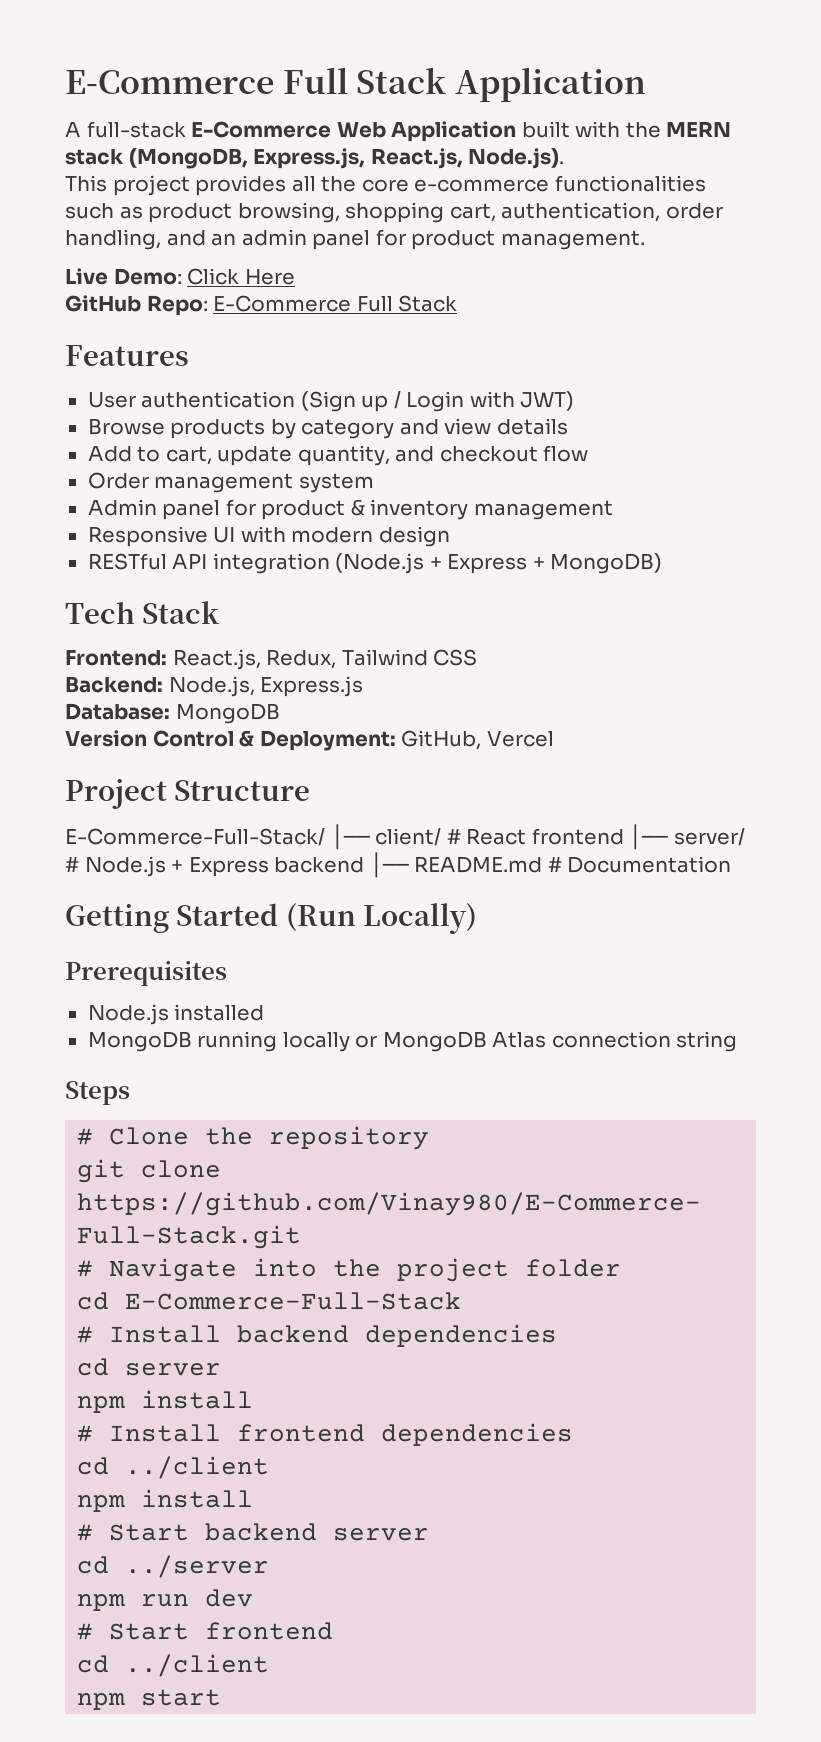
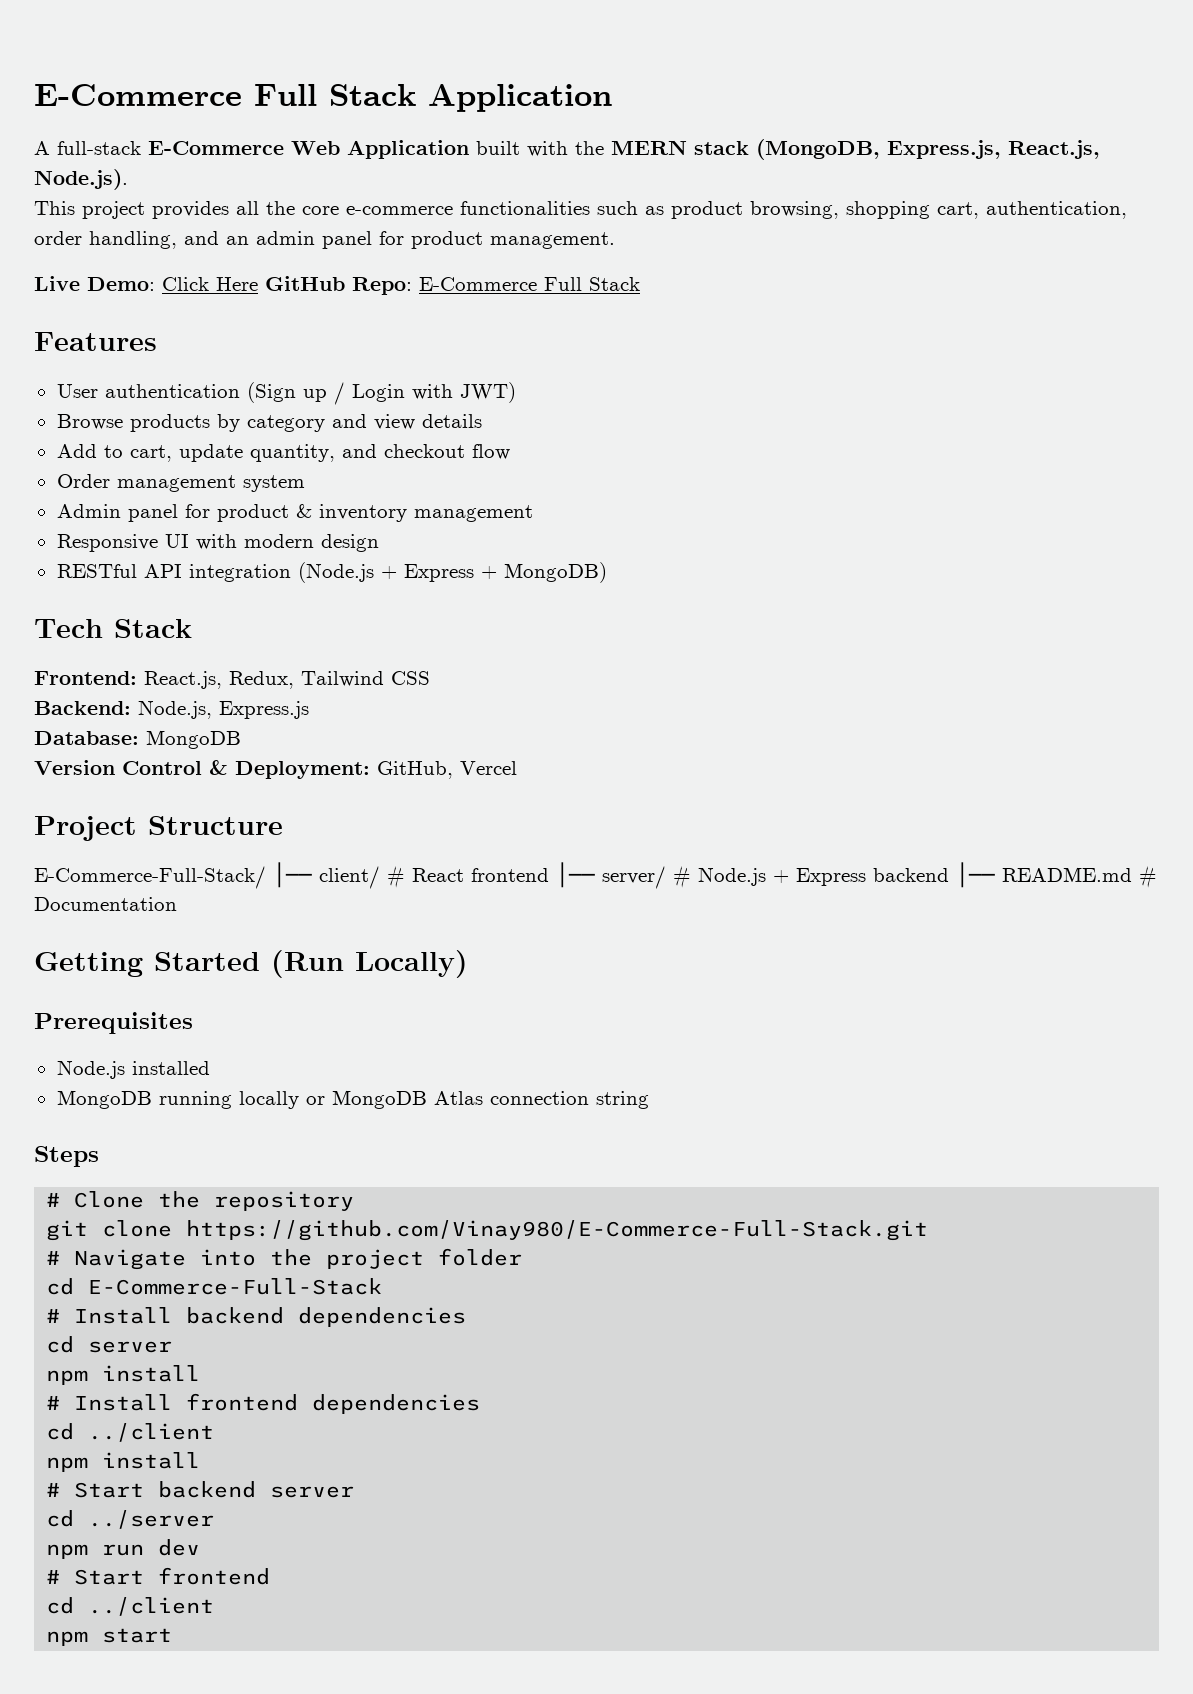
- Live Demo: Click Here
- GitHub Repo: E-Commerce Full Stack
+ Live Demo: Click Here GitHub Repo: E-Commerce Full Stack

